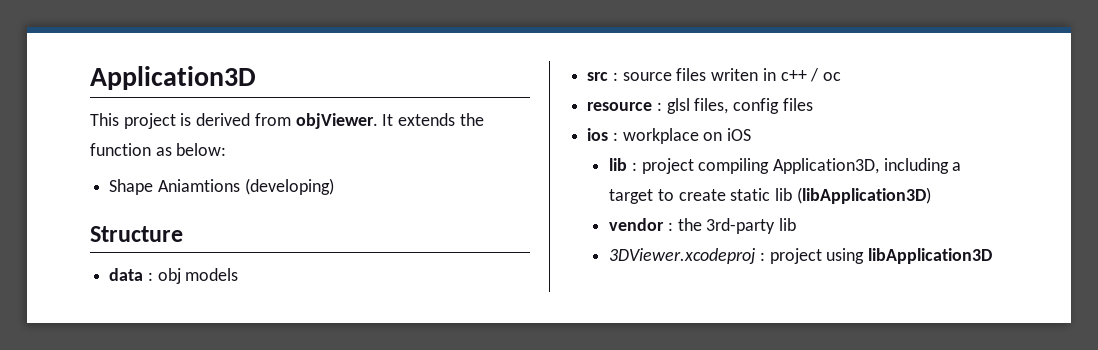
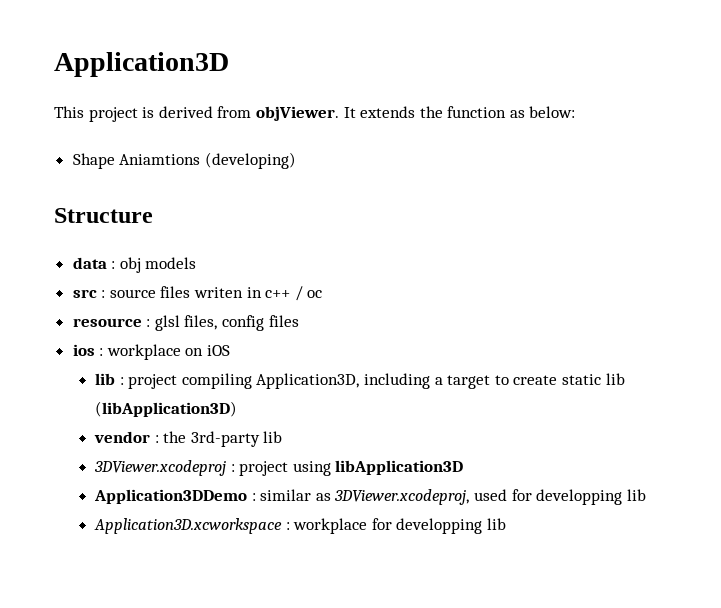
+ Application3DDemo : similar as 3DViewer.xcodeproj, used for developping lib
+ Application3D.xcworkspace : workplace for developping lib

